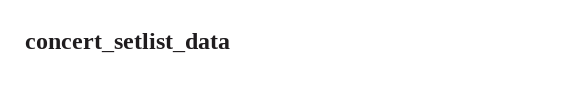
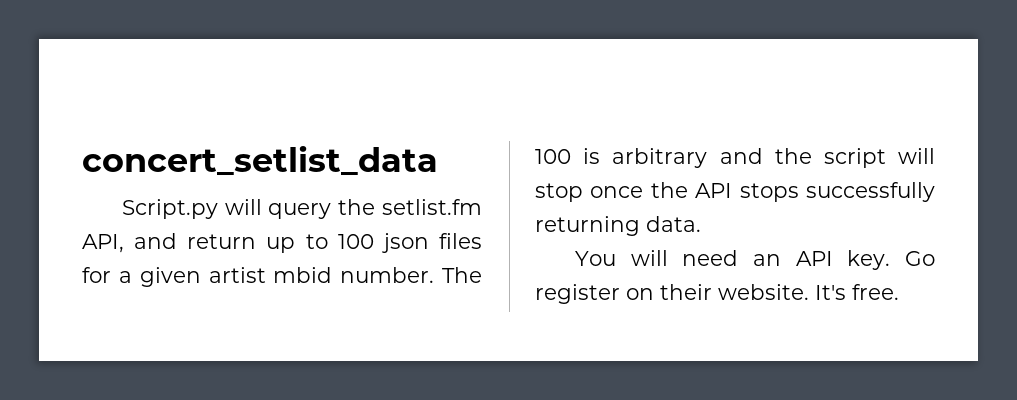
+ Script.py will query the setlist.fm API, and return up to 100 json files for a given artist mbid number. The 100 is arbitrary and the script will stop once the API stops successfully returning data.
+ You will need an API key. Go register on their website. It's free.

